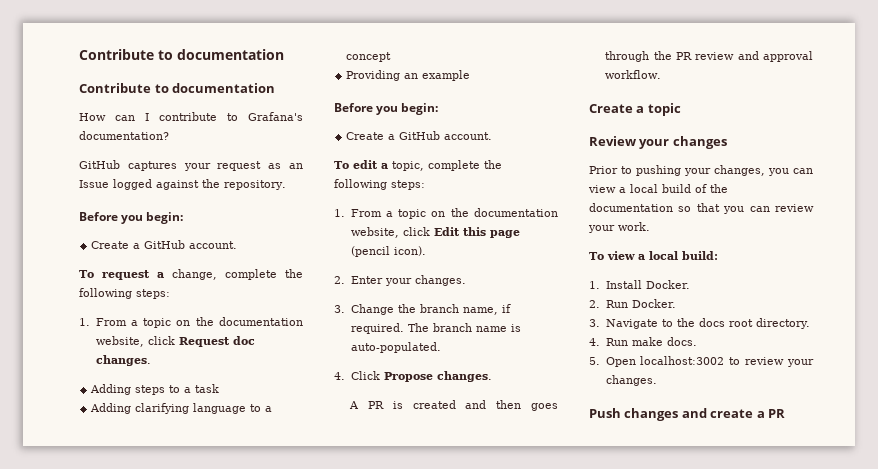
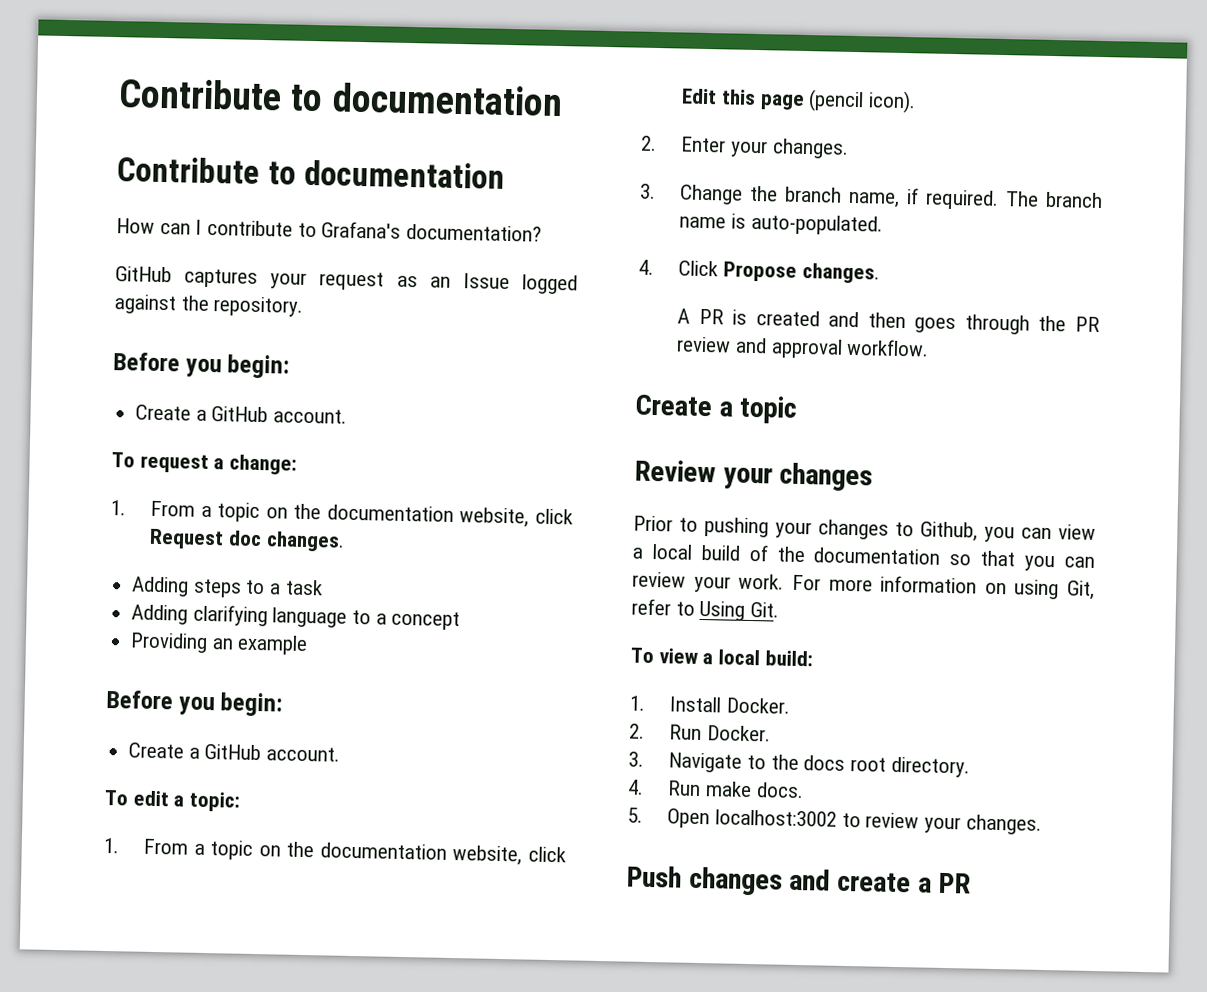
- To request a change, complete the following steps:
+ To request a change:
- To edit a topic, complete the following steps:
+ To edit a topic:
- Prior to pushing your changes, you can view a local build of the documentation so that you can review your work.
+ Prior to pushing your changes to Github, you can view a local build of the documentation so that you can review your work. For more information on using Git, refer to Using Git.

